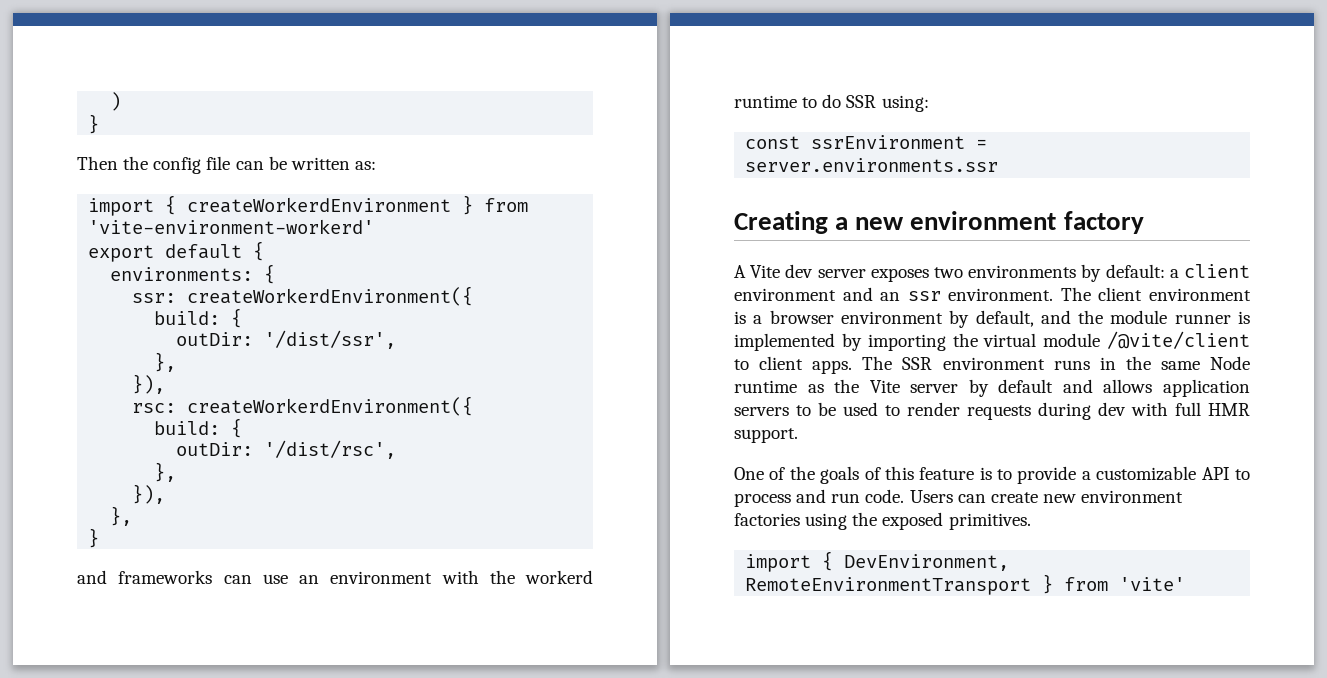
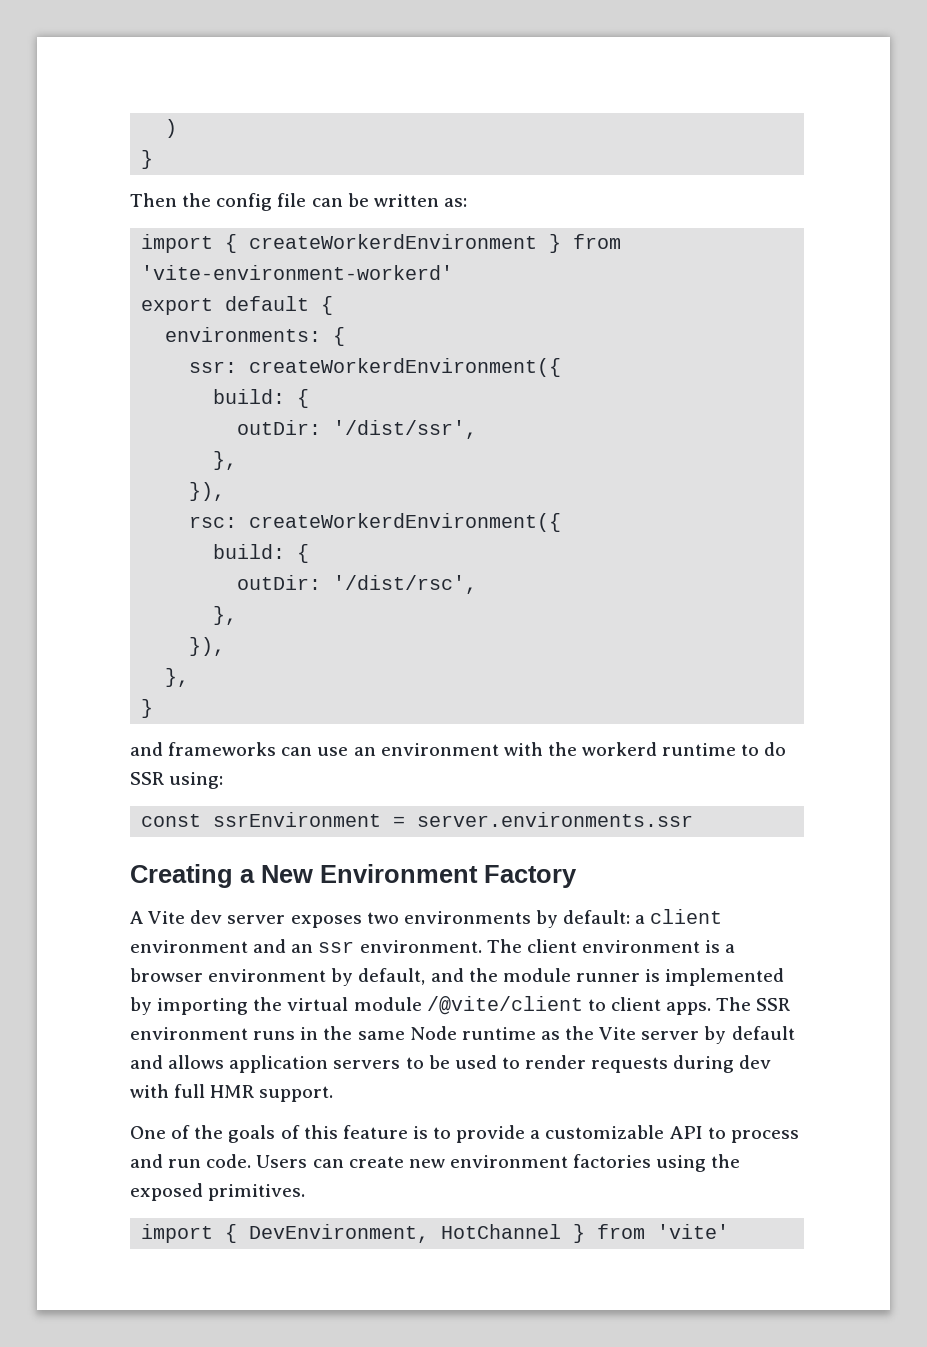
- Creating a new environment factory
+ Creating a New Environment Factory
- import { DevEnvironment, RemoteEnvironmentTransport } from 'vite'
+ import { DevEnvironment, HotChannel } from 'vite'

